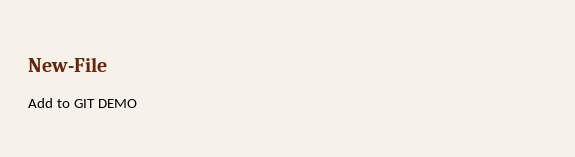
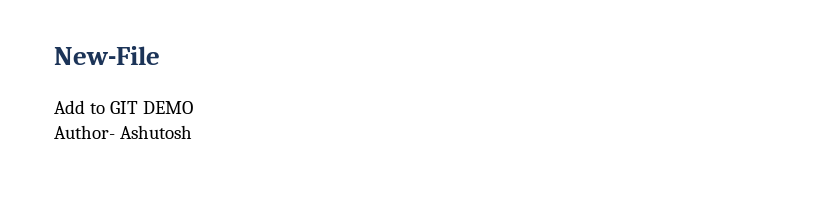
+ Author- Ashutosh

